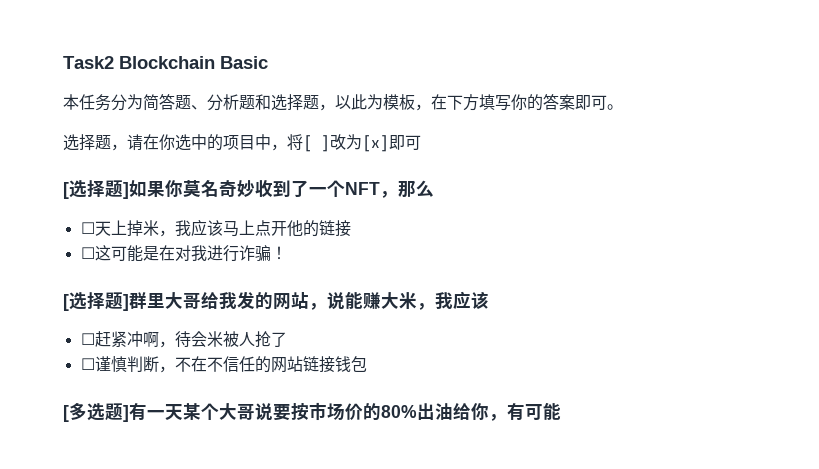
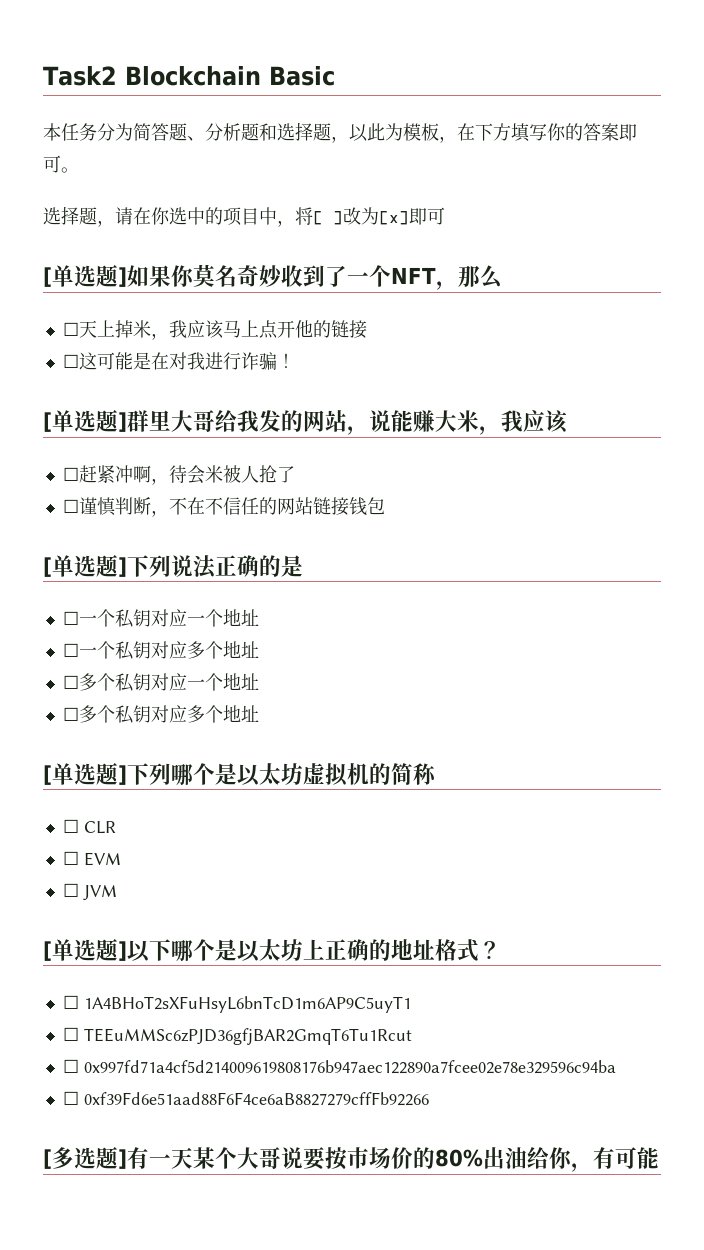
- [选择题]如果你莫名奇妙收到了一个NFT，那么
+ [单选题]如果你莫名奇妙收到了一个NFT，那么
- [选择题]群里大哥给我发的网站，说能赚大米，我应该
+ [单选题]群里大哥给我发的网站，说能赚大米，我应该
+ [单选题]下列说法正确的是
+ ☐一个私钥对应一个地址
+ ☐一个私钥对应多个地址
+ ☐多个私钥对应一个地址
+ ☐多个私钥对应多个地址
+ [单选题]下列哪个是以太坊虚拟机的简称
+ ☐ CLR
+ ☐ EVM
+ ☐ JVM
+ [单选题]以下哪个是以太坊上正确的地址格式？
+ ☐ 1A4BHoT2sXFuHsyL6bnTcD1m6AP9C5uyT1
+ ☐ TEEuMMSc6zPJD36gfjBAR2GmqT6Tu1Rcut
+ ☐ 0x997fd71a4cf5d214009619808176b947aec122890a7fcee02e78e329596c94ba
+ ☐ 0xf39Fd6e51aad88F6F4ce6aB8827279cffFb92266

